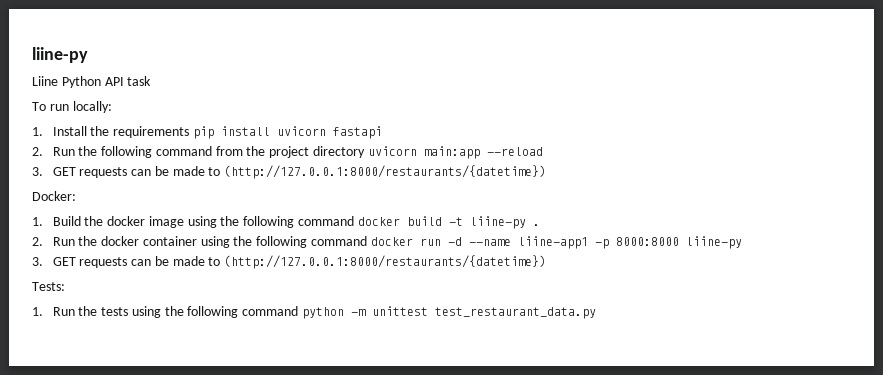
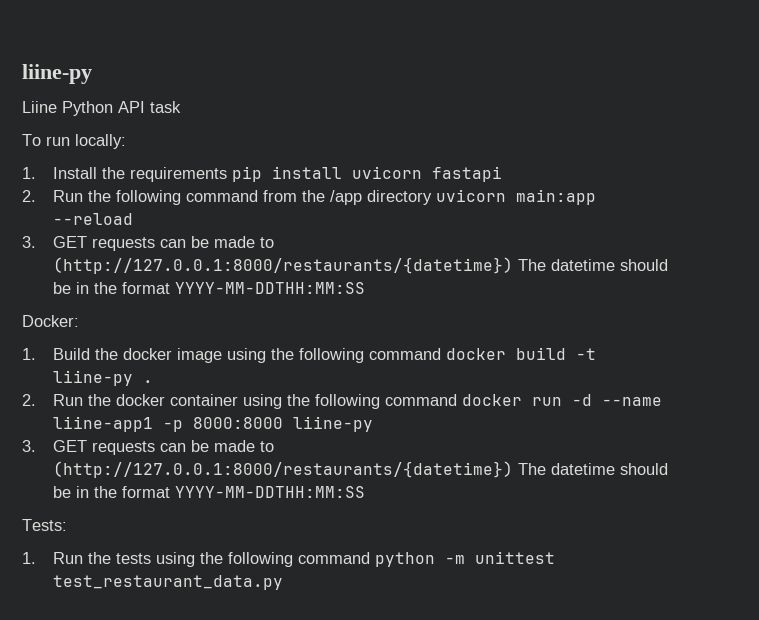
- 2. Run the following command from the project directory uvicorn main:app --reload
- 3. GET requests can be made to (http://127.0.0.1:8000/restaurants/{datetime})
+ 2. Run the following command from the /app directory uvicorn main:app --reload
+ 3. GET requests can be made to (http://127.0.0.1:8000/restaurants/{datetime}) The datetime should be in the format YYYY-MM-DDTHH:MM:SS
  2. Run the docker container using the following command docker run -d --name liine-app1 -p 8000:8000 liine-py
- 3. GET requests can be made to (http://127.0.0.1:8000/restaurants/{datetime})
+ 3. GET requests can be made to (http://127.0.0.1:8000/restaurants/{datetime}) The datetime should be in the format YYYY-MM-DDTHH:MM:SS

